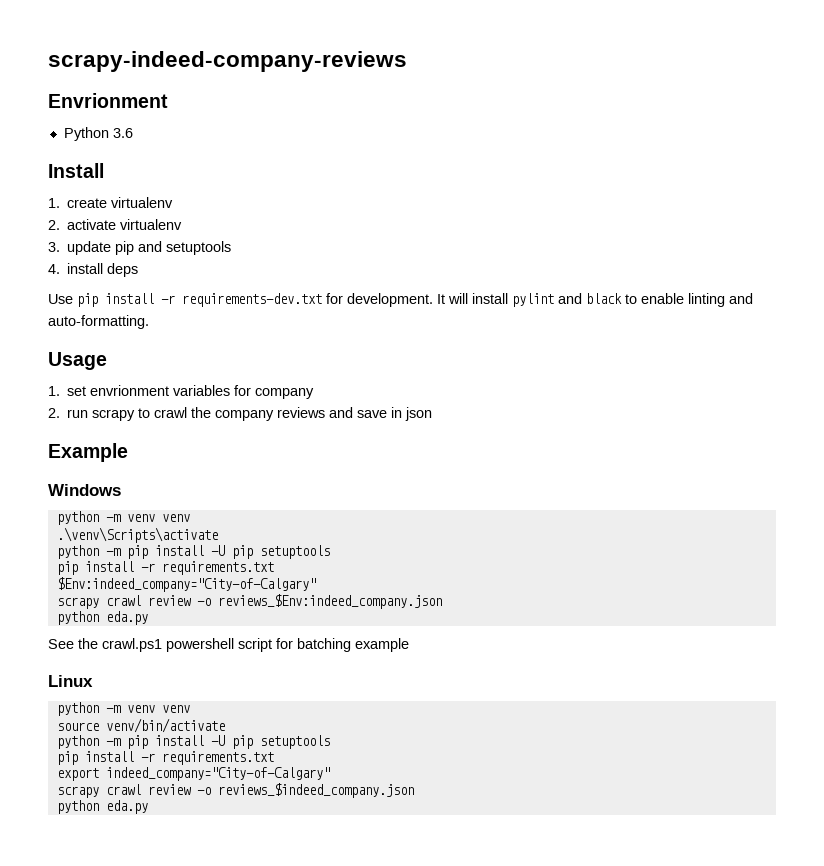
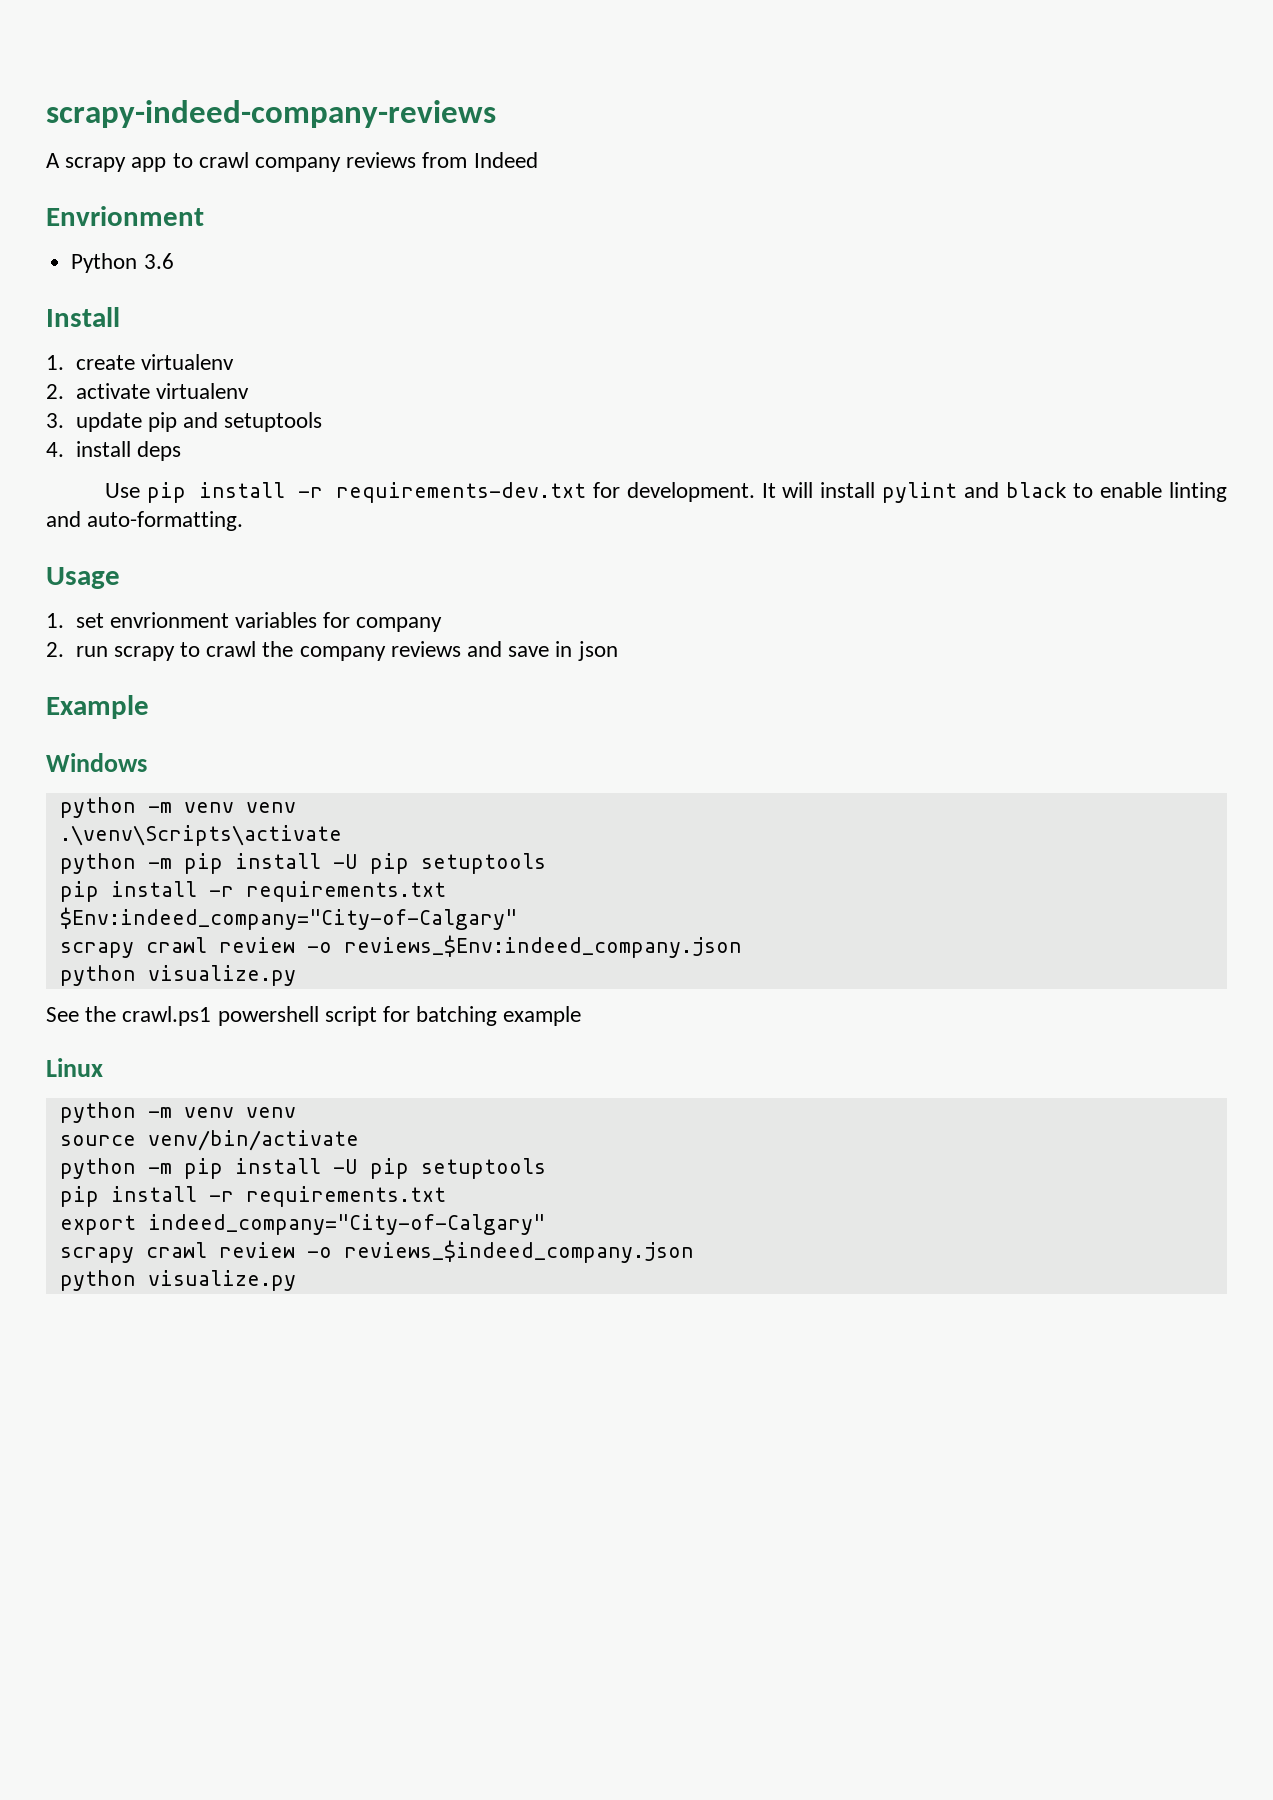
+ A scrapy app to crawl company reviews from Indeed
  scrapy crawl review -o reviews_$Env:indeed_company.json
- python eda.py
+ python visualize.py
  scrapy crawl review -o reviews_$indeed_company.json
- python eda.py
+ python visualize.py

